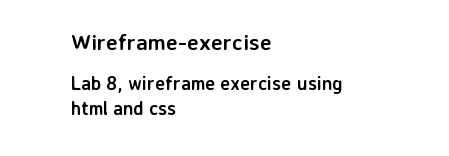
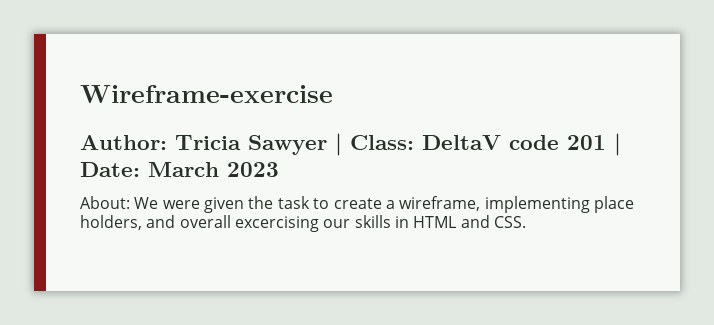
- Lab 8, wireframe exercise using html and css
+ Author: Tricia Sawyer | Class: DeltaV code 201 | Date: March 2023
+ About: We were given the task to create a wireframe, implementing place holders, and overall excercising our skills in HTML and CSS.

